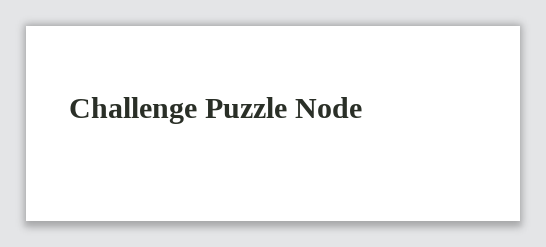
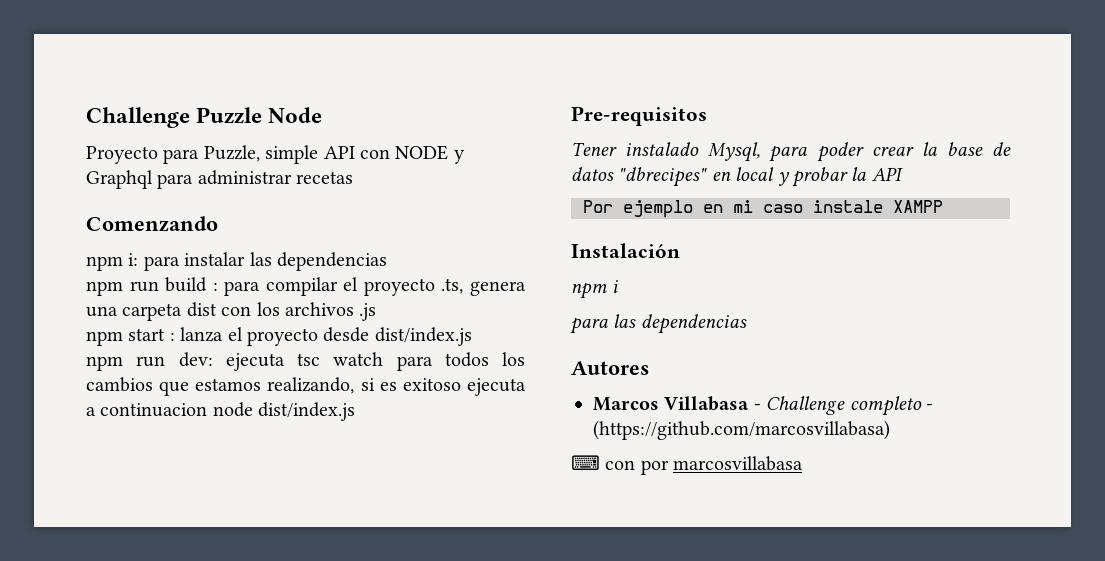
+ Proyecto para Puzzle, simple API con NODE y Graphql para administrar recetas
+ Comenzando
+ npm i: para instalar las dependencias
+ npm run build : para compilar el proyecto .ts, genera una carpeta dist con los archivos .js
+ npm start : lanza el proyecto desde dist/index.js
+ npm run dev: ejecuta tsc watch para todos los cambios que estamos realizando, si es exitoso ejecuta a continuacion node dist/index.js
+ Pre-requisitos
+ Tener instalado Mysql, para poder crear la base de datos "dbrecipes" en local y probar la API
+ Por ejemplo en mi caso instale XAMPP
+ Instalación
+ npm i
+ para las dependencias
+ Autores
+ Marcos Villabasa - Challenge completo - (https://github.com/marcosvillabasa)
+ ⌨ con por marcosvillabasa

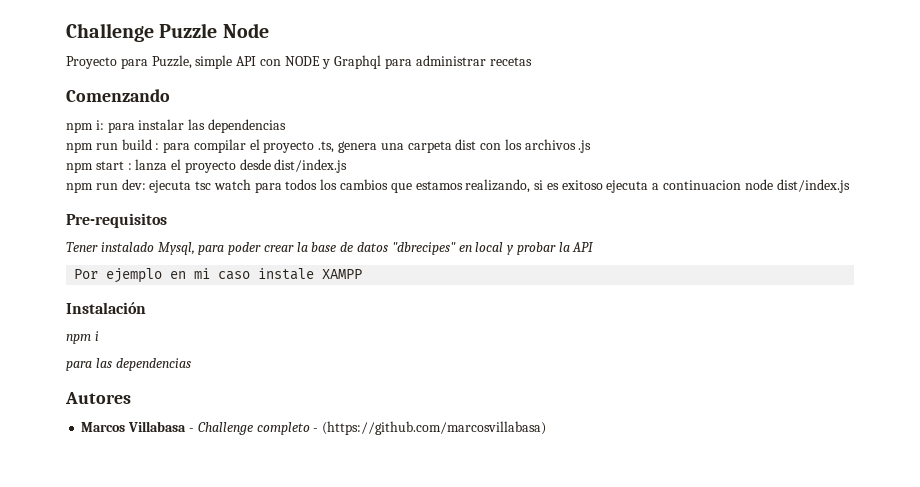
- ⌨ con por marcosvillabasa

